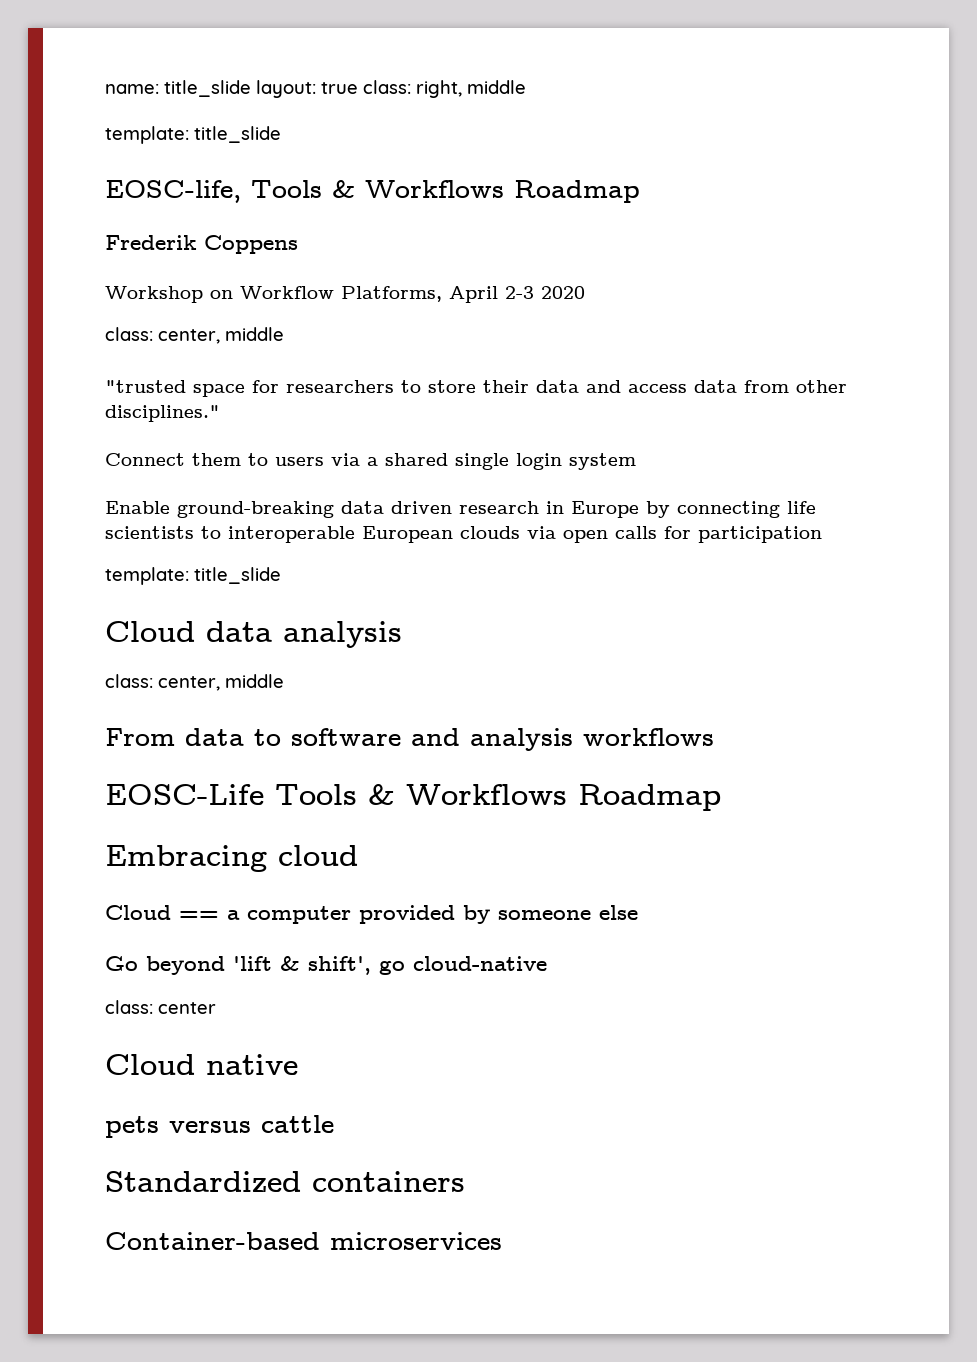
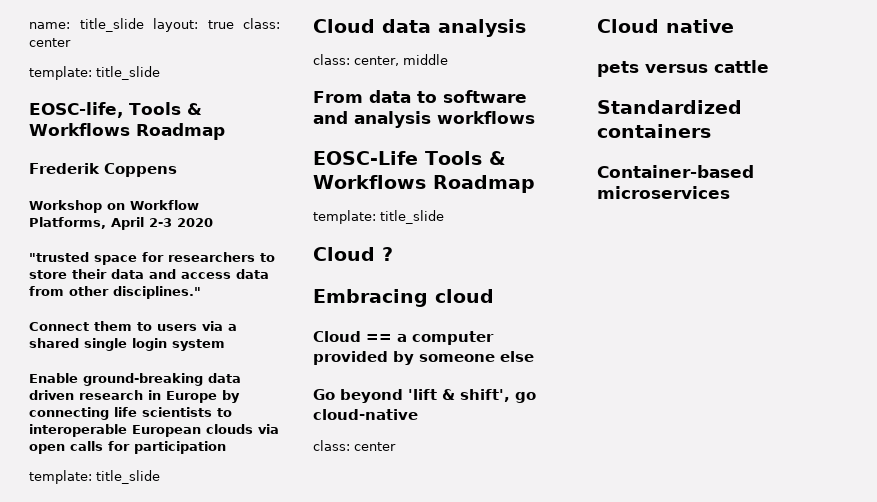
- name: title_slide layout: true class: right, middle
+ name: title_slide layout: true class: center
  Workshop on Workflow Platforms, April 2-3 2020
- class: center, middle
  EOSC-Life Tools & Workflows Roadmap
+ template: title_slide
+ Cloud ?

